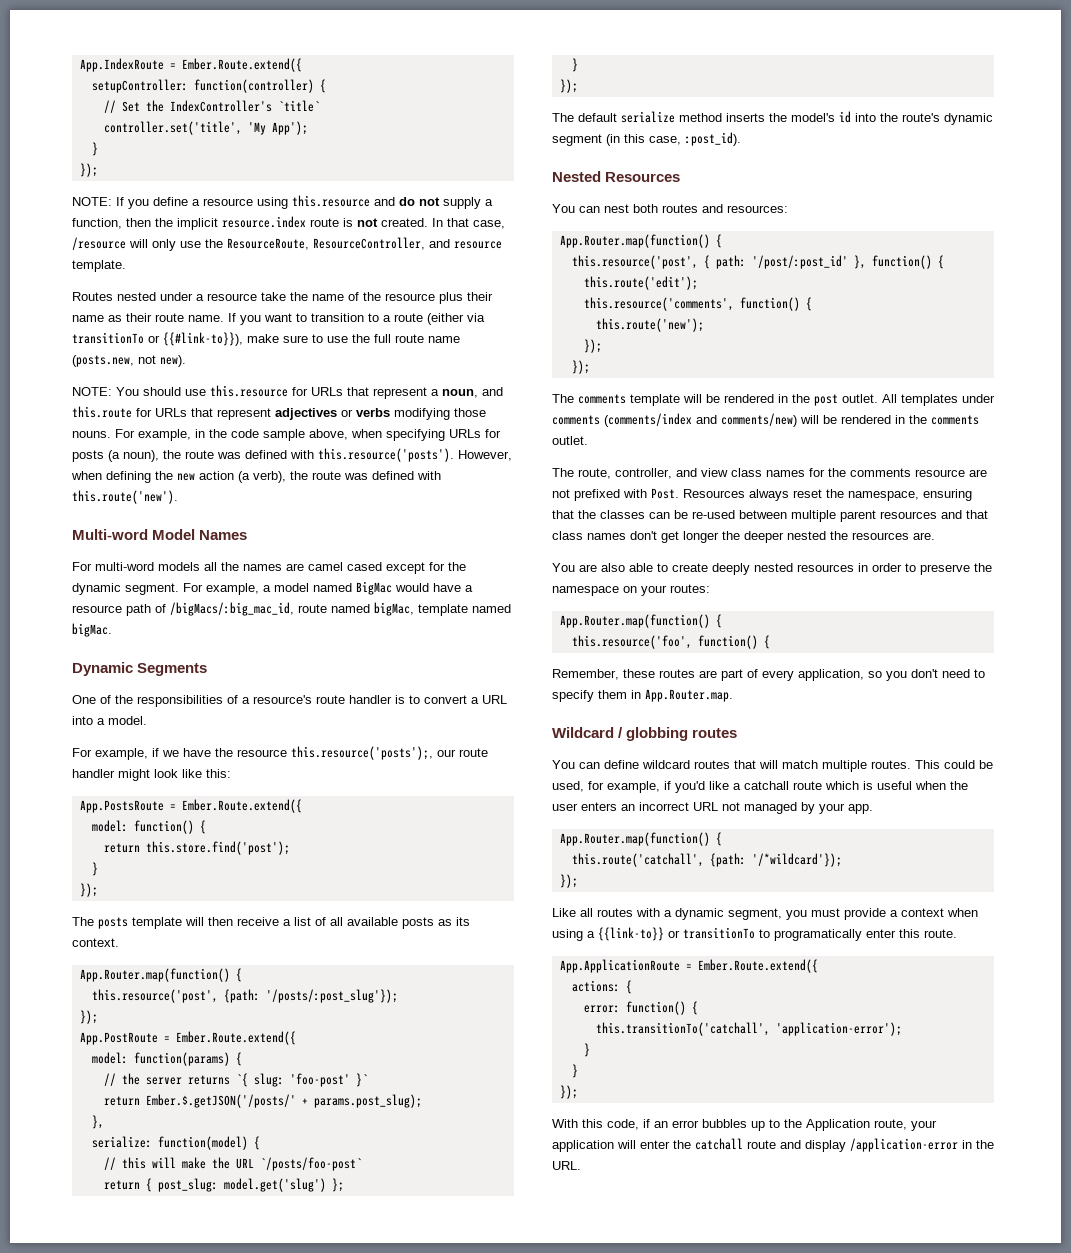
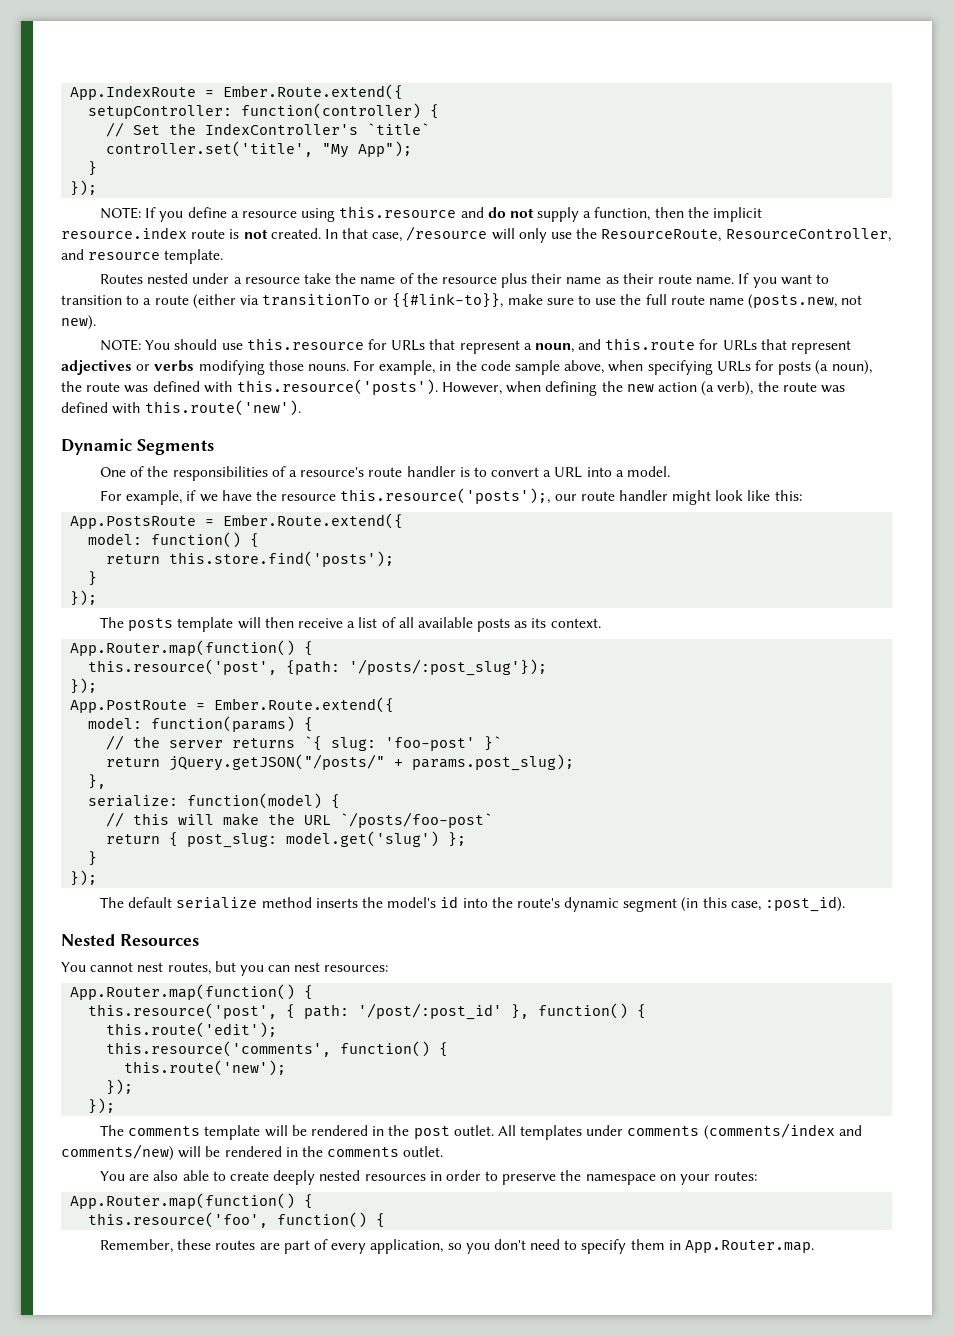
- controller.set('title', 'My App');
+ controller.set('title', "My App");
- If you want to transition to a route (either via transitionTo or {{#link-to}}), make sure to use the full route name (posts.new, not new).
+ If you want to transition to a route (either via transitionTo or {{#link-to}}, make sure to use the full route name (posts.new, not new).
- Multi-word Model Names
- For multi-word models all the names are camel cased except for the dynamic segment. For example, a model named BigMac would have a resource path of /bigMacs/:big_mac_id, route named bigMac, template named bigMac.
- return this.store.find('post');
+ return this.store.find('posts');
- return Ember.$.getJSON('/posts/' + params.post_slug);
+ return jQuery.getJSON("/posts/" + params.post_slug);
- You can nest both routes and resources:
+ You cannot nest routes, but you can nest resources:
- The route, controller, and view class names for the comments resource are not prefixed with Post. Resources always reset the namespace, ensuring that the classes can be re-used between multiple parent resources and that class names don't get longer the deeper nested the resources are.
- Wildcard / globbing routes
- You can define wildcard routes that will match multiple routes. This could be used, for example, if you'd like a catchall route which is useful when the user enters an incorrect URL not managed by your app.
- App.Router.map(function() {
- this.route('catchall', {path: '/*wildcard'});
- });
- Like all routes with a dynamic segment, you must provide a context when using a {{link-to}} or transitionTo to programatically enter this route.
- App.ApplicationRoute = Ember.Route.extend({
- actions: {
- error: function() {
- this.transitionTo('catchall', 'application-error');
- }
- }
- });
- With this code, if an error bubbles up to the Application route, your application will enter the catchall route and display /application-error in the URL.

